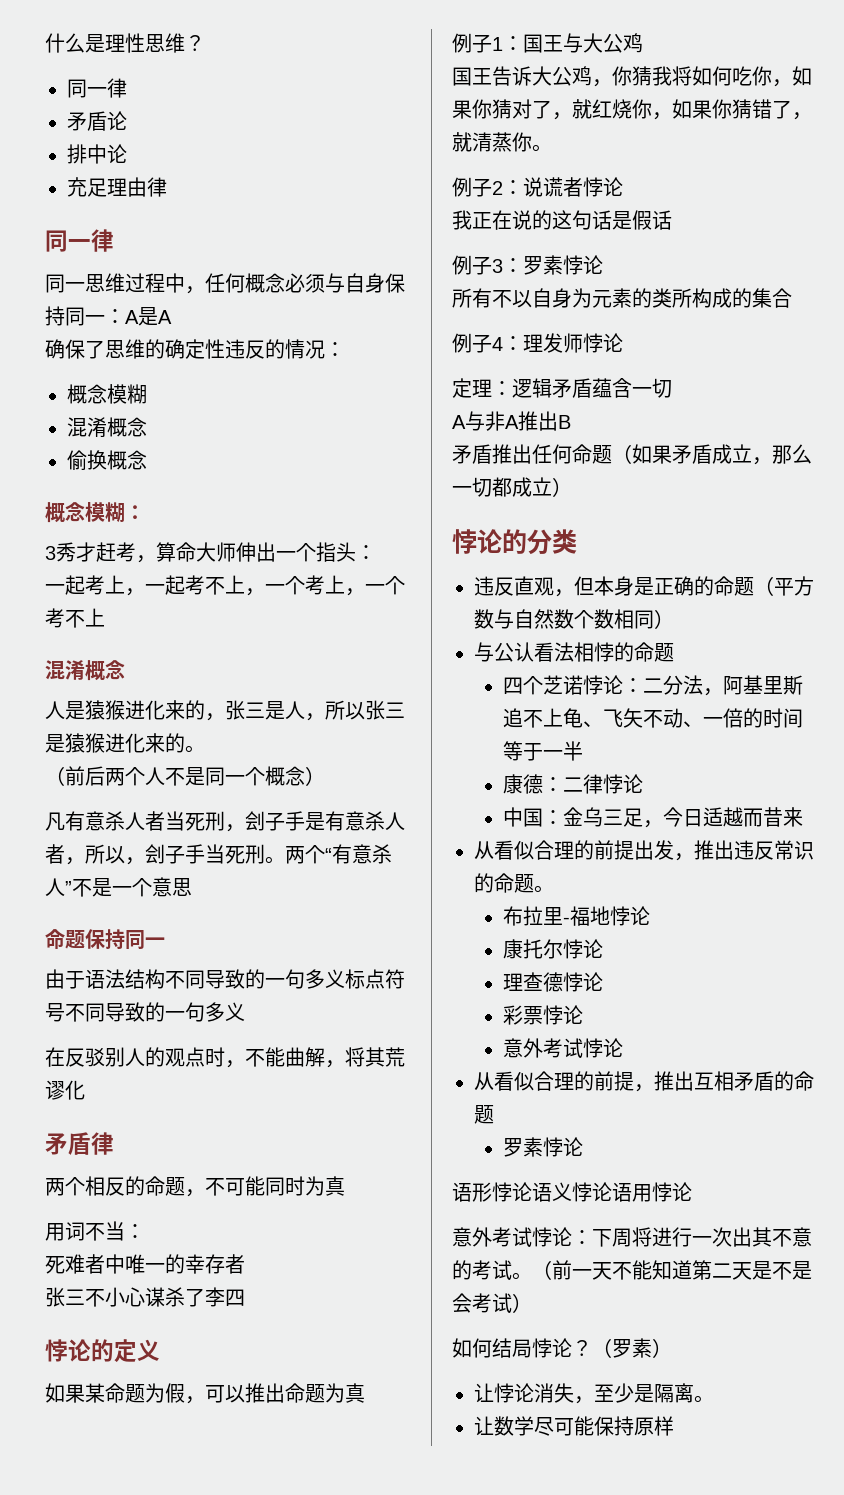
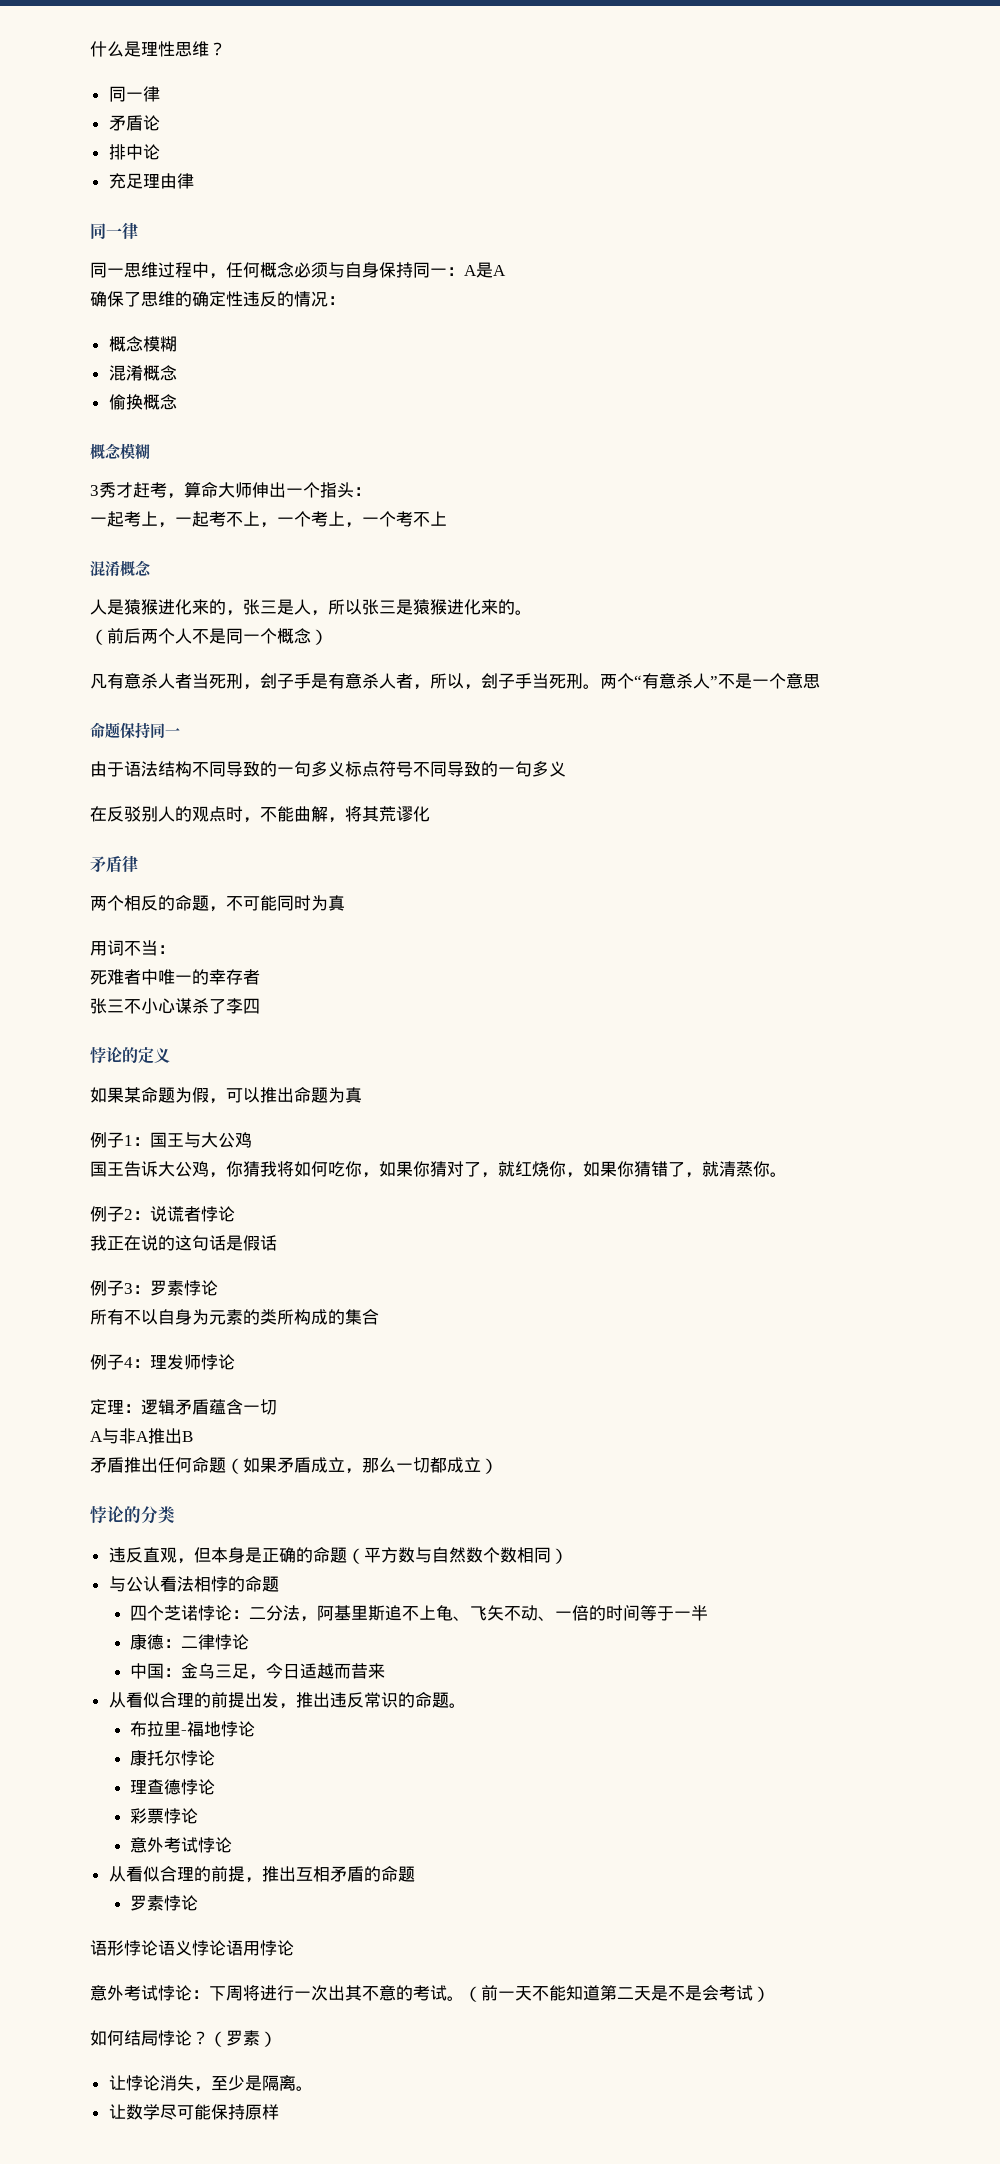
  偷换概念
- 概念模糊：
+ 概念模糊

